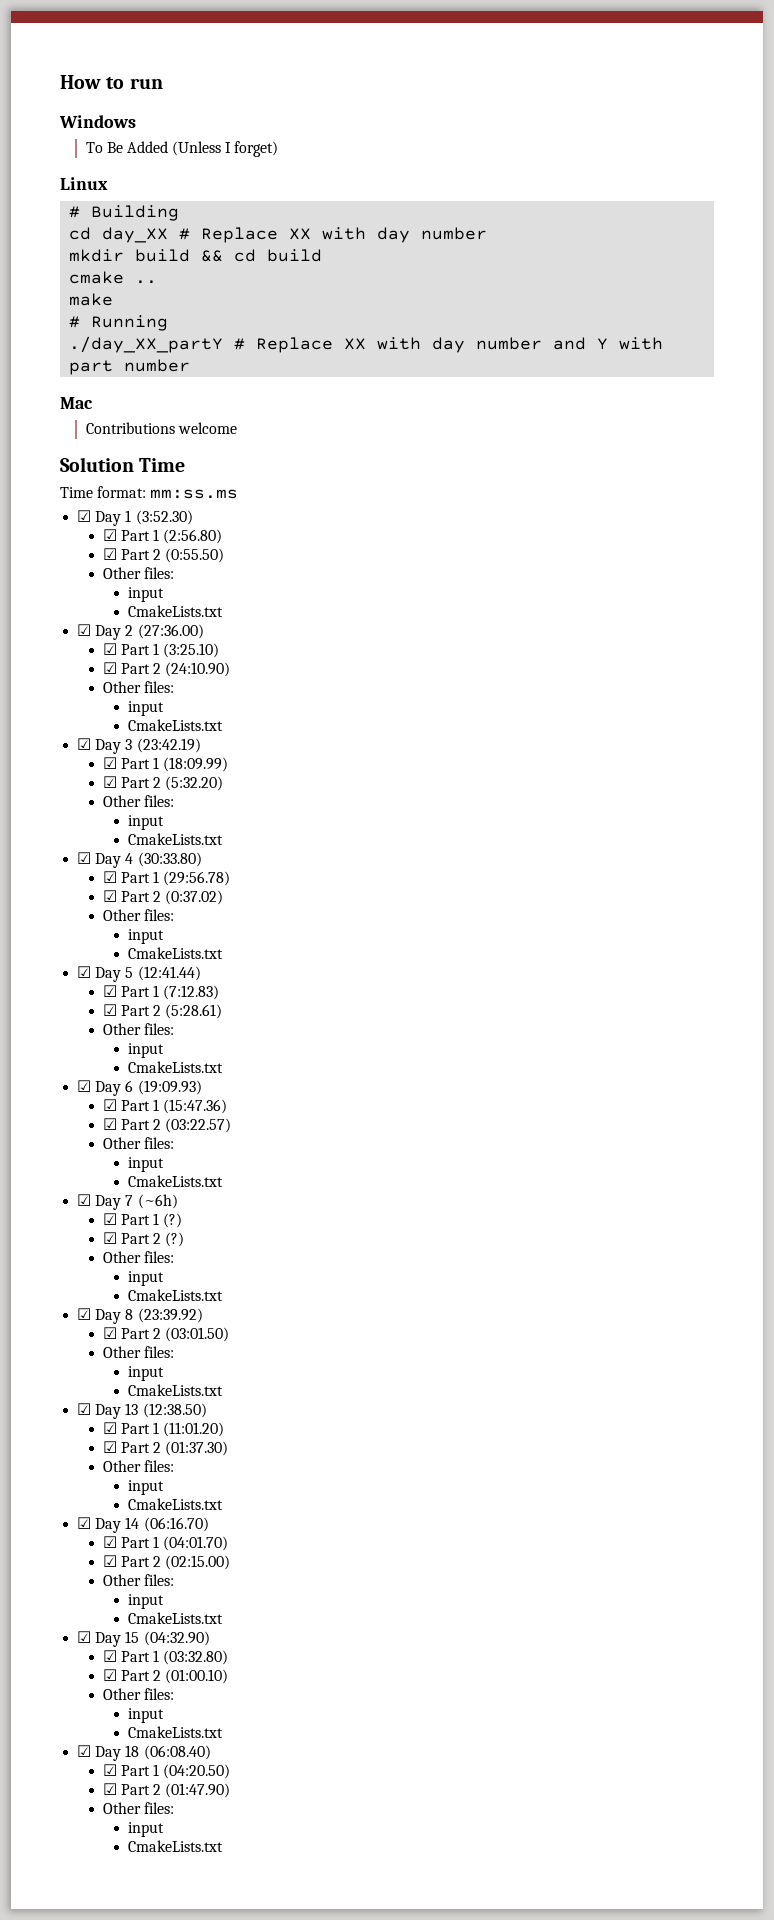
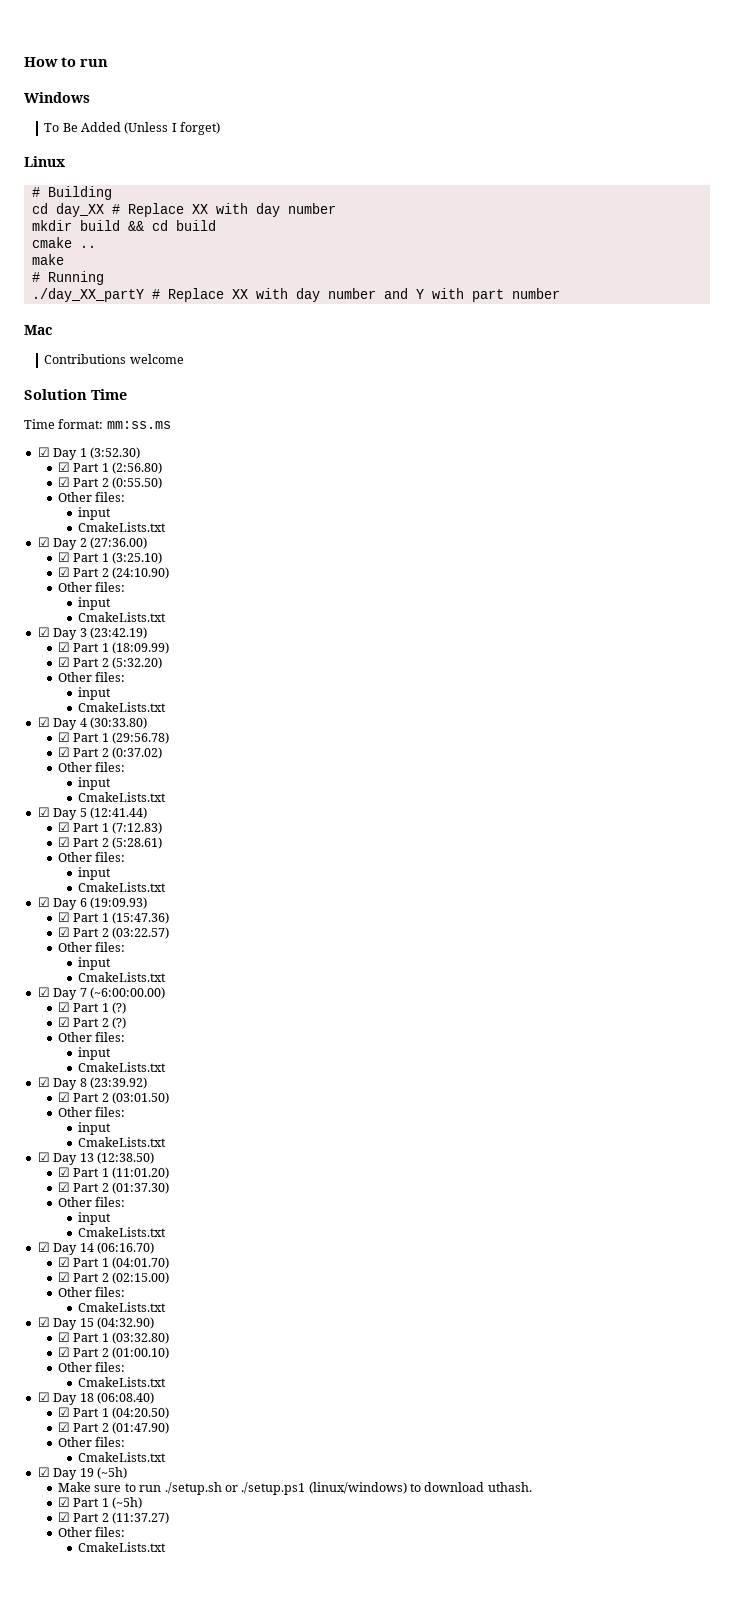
- ☑ Day 7 (~6h)
+ ☑ Day 7 (~6:00:00.00)
  ☑ Part 2 (02:15.00)
  Other files:
- input
  ☑ Part 2 (01:00.10)
  Other files:
- input
  ☑ Part 2 (01:47.90)
  Other files:
- input
+ CmakeLists.txt
+ ☑ Day 19 (~5h)
+ Make sure to run ./setup.sh or ./setup.ps1 (linux/windows) to download uthash.
+ ☑ Part 1 (~5h)
+ ☑ Part 2 (11:37.27)
+ Other files:

